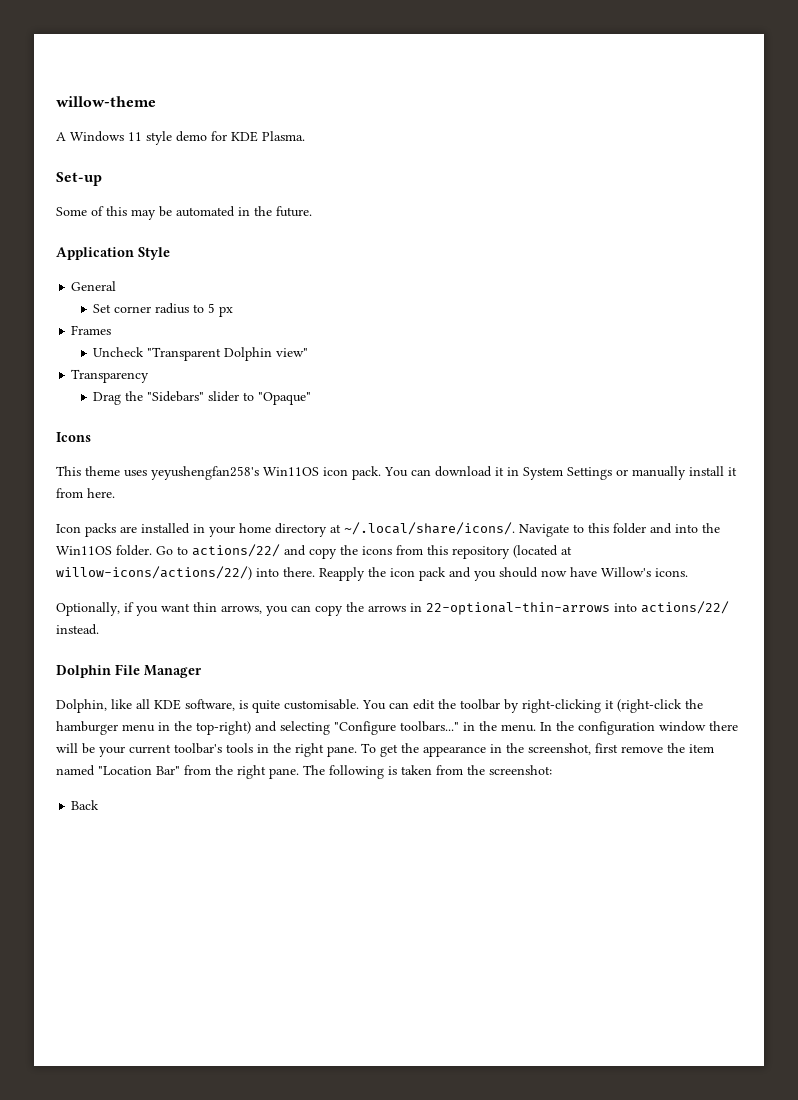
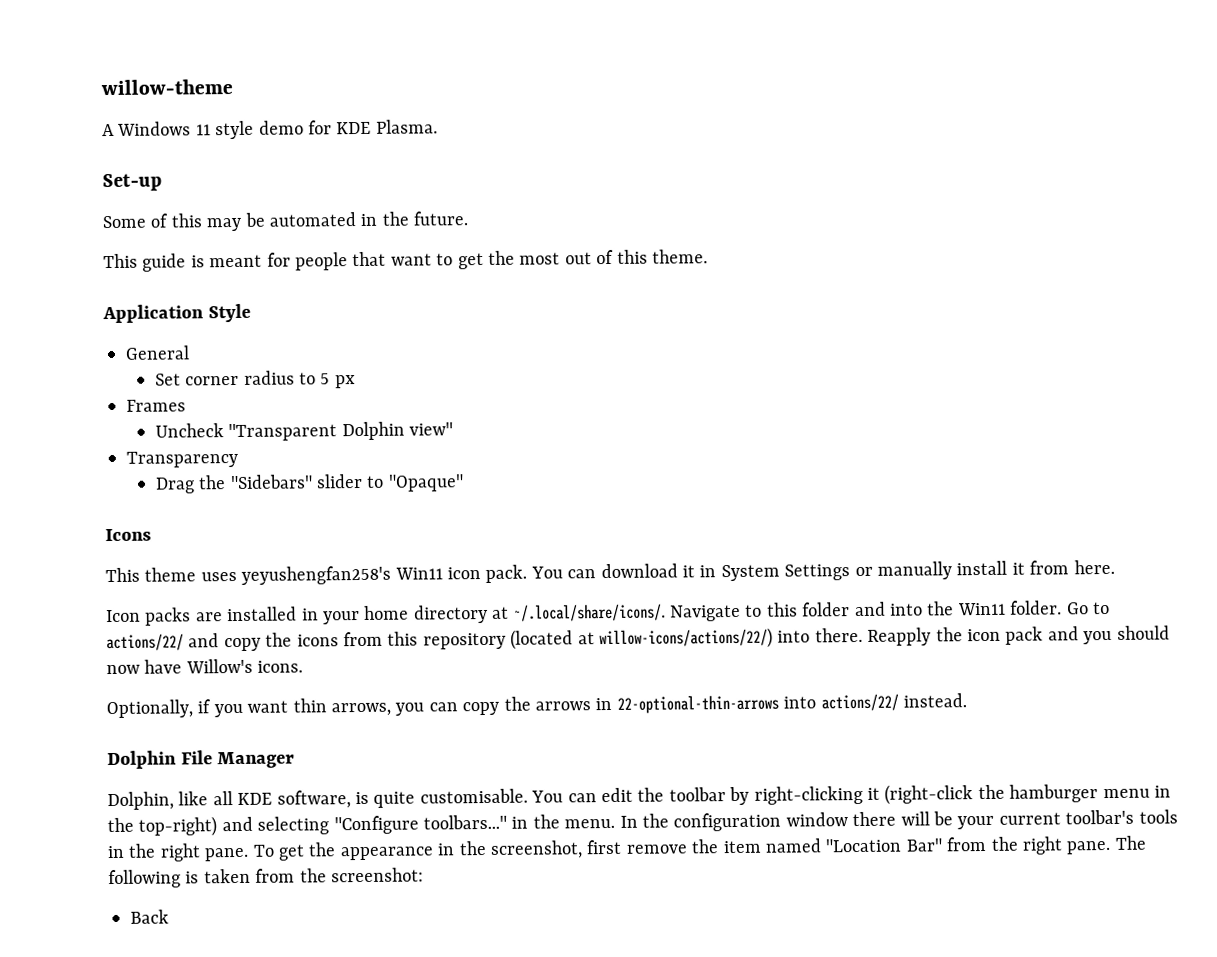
+ This guide is meant for people that want to get the most out of this theme.
- This theme uses yeyushengfan258's Win11OS icon pack.
+ This theme uses yeyushengfan258's Win11 icon pack.
- Icon packs are installed in your home directory at ~/.local/share/icons/. Navigate to this folder and into the Win11OS folder.
+ Icon packs are installed in your home directory at ~/.local/share/icons/. Navigate to this folder and into the Win11 folder.

